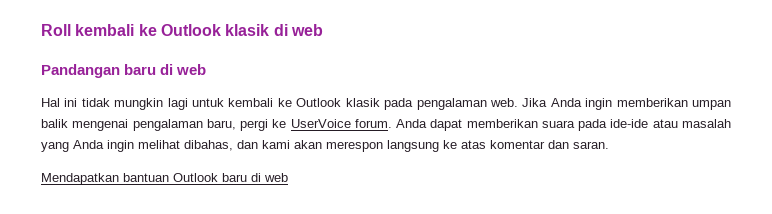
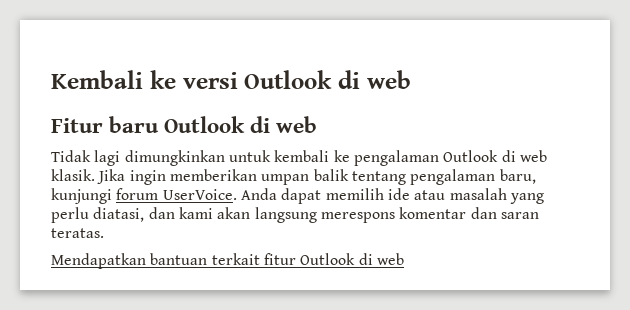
- Roll kembali ke Outlook klasik di web
- Pandangan baru di web
- Hal ini tidak mungkin lagi untuk kembali ke Outlook klasik pada pengalaman web. Jika Anda ingin memberikan umpan balik mengenai pengalaman baru, pergi ke UserVoice forum. Anda dapat memberikan suara pada ide-ide atau masalah yang Anda ingin melihat dibahas, dan kami akan merespon langsung ke atas komentar dan saran.
+ Kembali ke versi Outlook di web
+ Fitur baru Outlook di web
+ Tidak lagi dimungkinkan untuk kembali ke pengalaman Outlook di web klasik. Jika ingin memberikan umpan balik tentang pengalaman baru, kunjungi forum UserVoice. Anda dapat memilih ide atau masalah yang perlu diatasi, dan kami akan langsung merespons komentar dan saran teratas.
- Mendapatkan bantuan Outlook baru di web
+ Mendapatkan bantuan terkait fitur Outlook di web

